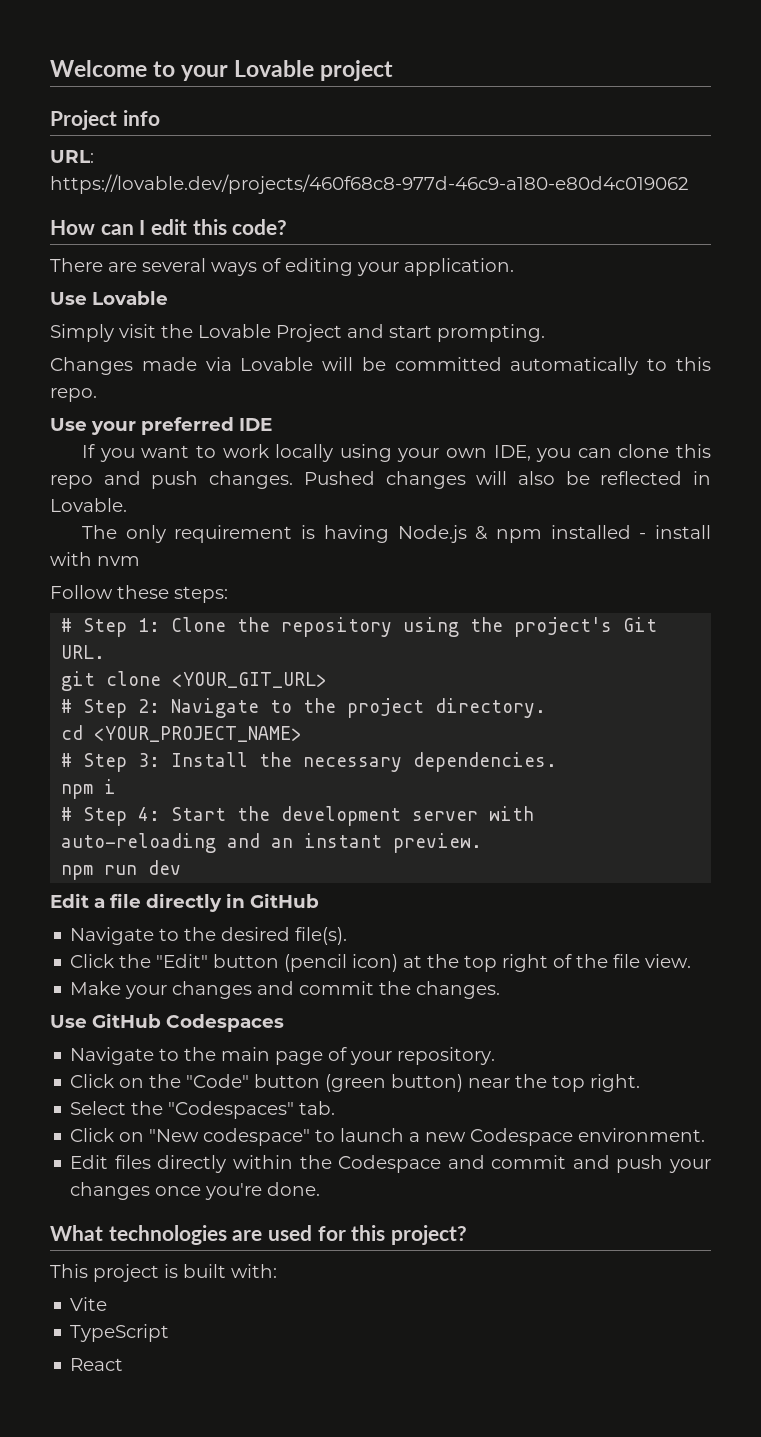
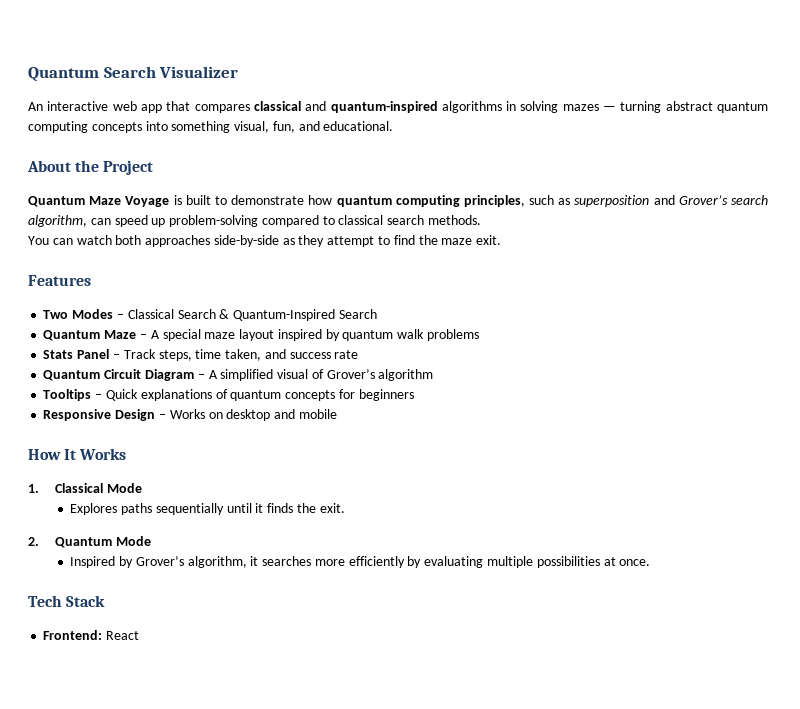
- Welcome to your Lovable project
- Project info
- URL: https://lovable.dev/projects/460f68c8-977d-46c9-a180-e80d4c019062
- How can I edit this code?
- There are several ways of editing your application.
- Use Lovable
- Simply visit the Lovable Project and start prompting.
- Changes made via Lovable will be committed automatically to this repo.
- Use your preferred IDE
- If you want to work locally using your own IDE, you can clone this repo and push changes. Pushed changes will also be reflected in Lovable.
- The only requirement is having Node.js & npm installed - install with nvm
- Follow these steps:
- # Step 1: Clone the repository using the project's Git URL.
- git clone <YOUR_GIT_URL>
- # Step 2: Navigate to the project directory.
- cd <YOUR_PROJECT_NAME>
- # Step 3: Install the necessary dependencies.
- npm i
- # Step 4: Start the development server with auto-reloading and an instant preview.
- npm run dev
- Edit a file directly in GitHub
- Navigate to the desired file(s).
- Click the "Edit" button (pencil icon) at the top right of the file view.
- Make your changes and commit the changes.
- Use GitHub Codespaces
- Navigate to the main page of your repository.
- Click on the "Code" button (green button) near the top right.
- Select the "Codespaces" tab.
- Click on "New codespace" to launch a new Codespace environment.
- Edit files directly within the Codespace and commit and push your changes once you're done.
- What technologies are used for this project?
- This project is built with:
- Vite
- TypeScript
- React
+ Quantum Search Visualizer
+ An interactive web app that compares classical and quantum-inspired algorithms in solving mazes — turning abstract quantum computing concepts into something visual, fun, and educational.
+ About the Project
+ Quantum Maze Voyage is built to demonstrate how quantum computing principles, such as superposition and Grover’s search algorithm, can speed up problem-solving compared to classical search methods.
+ You can watch both approaches side-by-side as they attempt to find the maze exit.
+ Features
+ Two Modes – Classical Search & Quantum-Inspired Search
+ Quantum Maze – A special maze layout inspired by quantum walk problems
+ Stats Panel – Track steps, time taken, and success rate
+ Quantum Circuit Diagram – A simplified visual of Grover’s algorithm
+ Tooltips – Quick explanations of quantum concepts for beginners
+ Responsive Design – Works on desktop and mobile
+ How It Works
+ 1. Classical Mode
+ Explores paths sequentially until it finds the exit.
+ 2. Quantum Mode
+ Inspired by Grover’s algorithm, it searches more efficiently by evaluating multiple possibilities at once.
+ Tech Stack
+ Frontend: React

